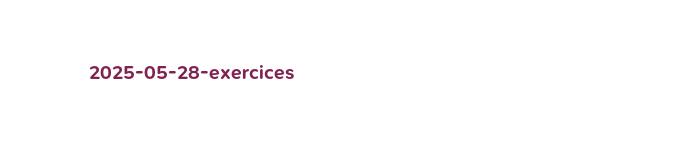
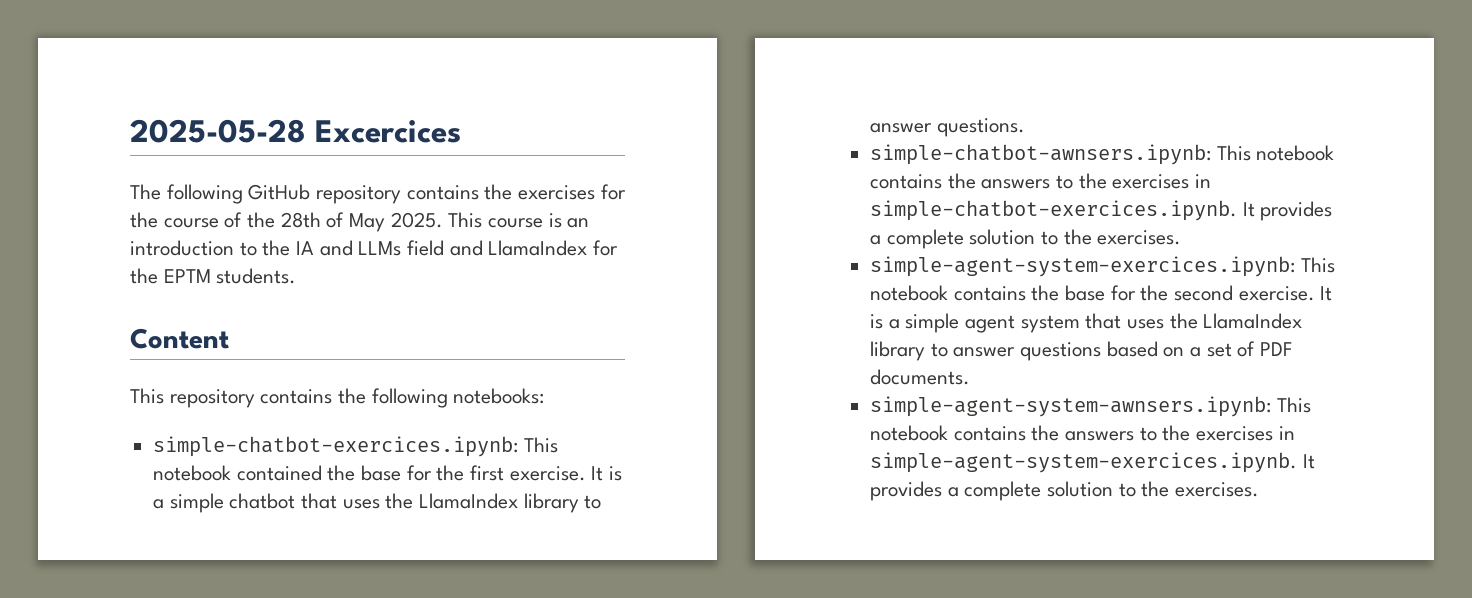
- 2025-05-28-exercices
+ 2025-05-28 Excercices
+ The following GitHub repository contains the exercises for the course of the 28th of May 2025. This course is an introduction to the IA and LLMs field and LlamaIndex for the EPTM students.
+ Content
+ This repository contains the following notebooks:
+ simple-chatbot-exercices.ipynb: This notebook contained the base for the first exercise. It is a simple chatbot that uses the LlamaIndex library to answer questions.
+ simple-chatbot-awnsers.ipynb: This notebook contains the answers to the exercises in simple-chatbot-exercices.ipynb. It provides a complete solution to the exercises.
+ simple-agent-system-exercices.ipynb: This notebook contains the base for the second exercise. It is a simple agent system that uses the LlamaIndex library to answer questions based on a set of PDF documents.
+ simple-agent-system-awnsers.ipynb: This notebook contains the answers to the exercises in simple-agent-system-exercices.ipynb. It provides a complete solution to the exercises.

